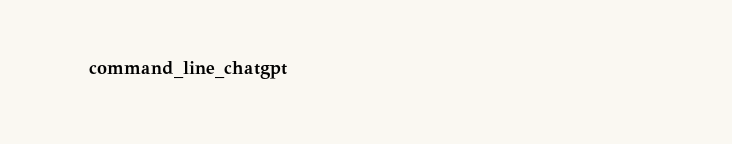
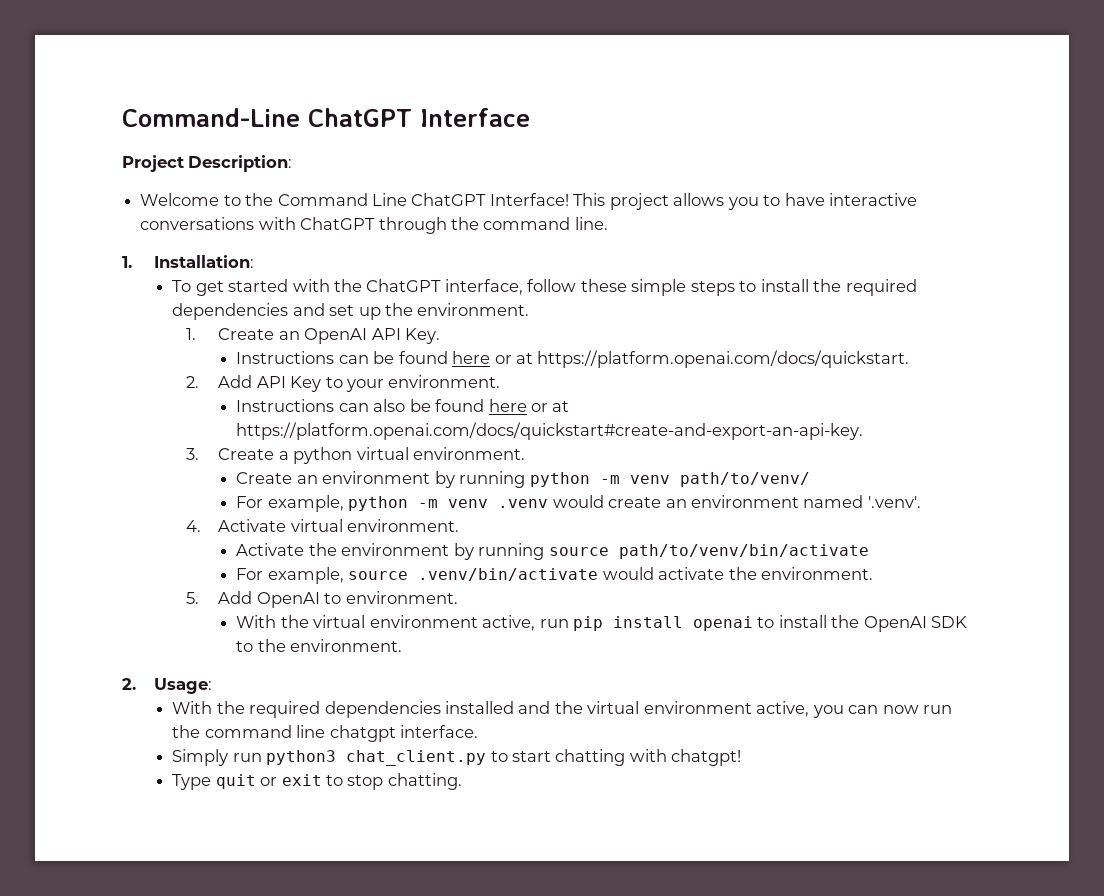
- command_line_chatgpt
+ Command-Line ChatGPT Interface
+ Project Description:
+ Welcome to the Command Line ChatGPT Interface! This project allows you to have interactive conversations with ChatGPT through the command line.
+ 1. Installation:
+ To get started with the ChatGPT interface, follow these simple steps to install the required dependencies and set up the environment.
+ 1. Create an OpenAI API Key.
+ Instructions can be found here or at https://platform.openai.com/docs/quickstart.
+ 2. Add API Key to your environment.
+ Instructions can also be found here or at https://platform.openai.com/docs/quickstart#create-and-export-an-api-key.
+ 3. Create a python virtual environment.
+ Create an environment by running python -m venv path/to/venv/
+ For example, python -m venv .venv would create an environment named '.venv'.
+ 4. Activate virtual environment.
+ Activate the environment by running source path/to/venv/bin/activate
+ For example, source .venv/bin/activate would activate the environment.
+ 5. Add OpenAI to environment.
+ With the virtual environment active, run pip install openai to install the OpenAI SDK to the environment.
+ 2. Usage:
+ With the required dependencies installed and the virtual environment active, you can now run the command line chatgpt interface.
+ Simply run python3 chat_client.py to start chatting with chatgpt!
+ Type quit or exit to stop chatting.

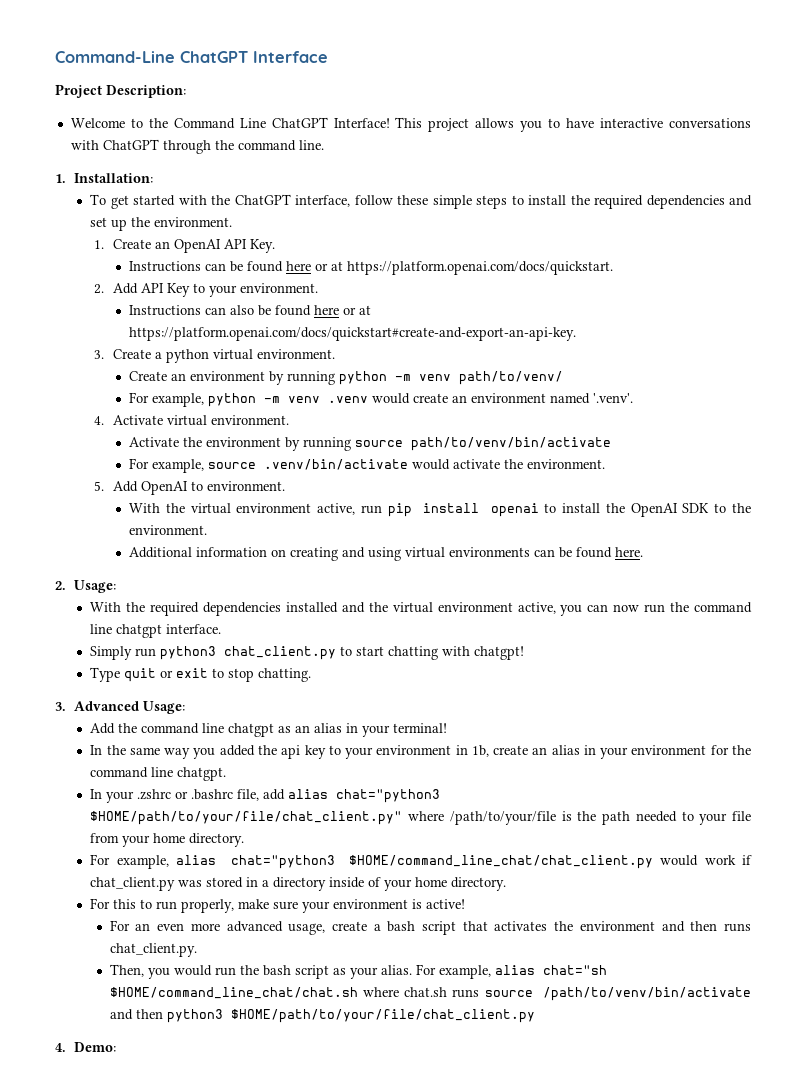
+ Additional information on creating and using virtual environments can be found here.
+ 3. Advanced Usage:
+ Add the command line chatgpt as an alias in your terminal!
+ In the same way you added the api key to your environment in 1b, create an alias in your environment for the command line chatgpt.
+ In your .zshrc or .bashrc file, add alias chat="python3 $HOME/path/to/your/file/chat_client.py" where /path/to/your/file is the path needed to your file from your home directory.
+ For example, alias chat="python3 $HOME/command_line_chat/chat_client.py would work if chat_client.py was stored in a directory inside of your home directory.
+ For this to run properly, make sure your environment is active!
+ For an even more advanced usage, create a bash script that activates the environment and then runs chat_client.py.
+ Then, you would run the bash script as your alias. For example, alias chat="sh $HOME/command_line_chat/chat.sh where chat.sh runs source /path/to/venv/bin/activate and then python3 $HOME/path/to/your/file/chat_client.py
+ 4. Demo:

